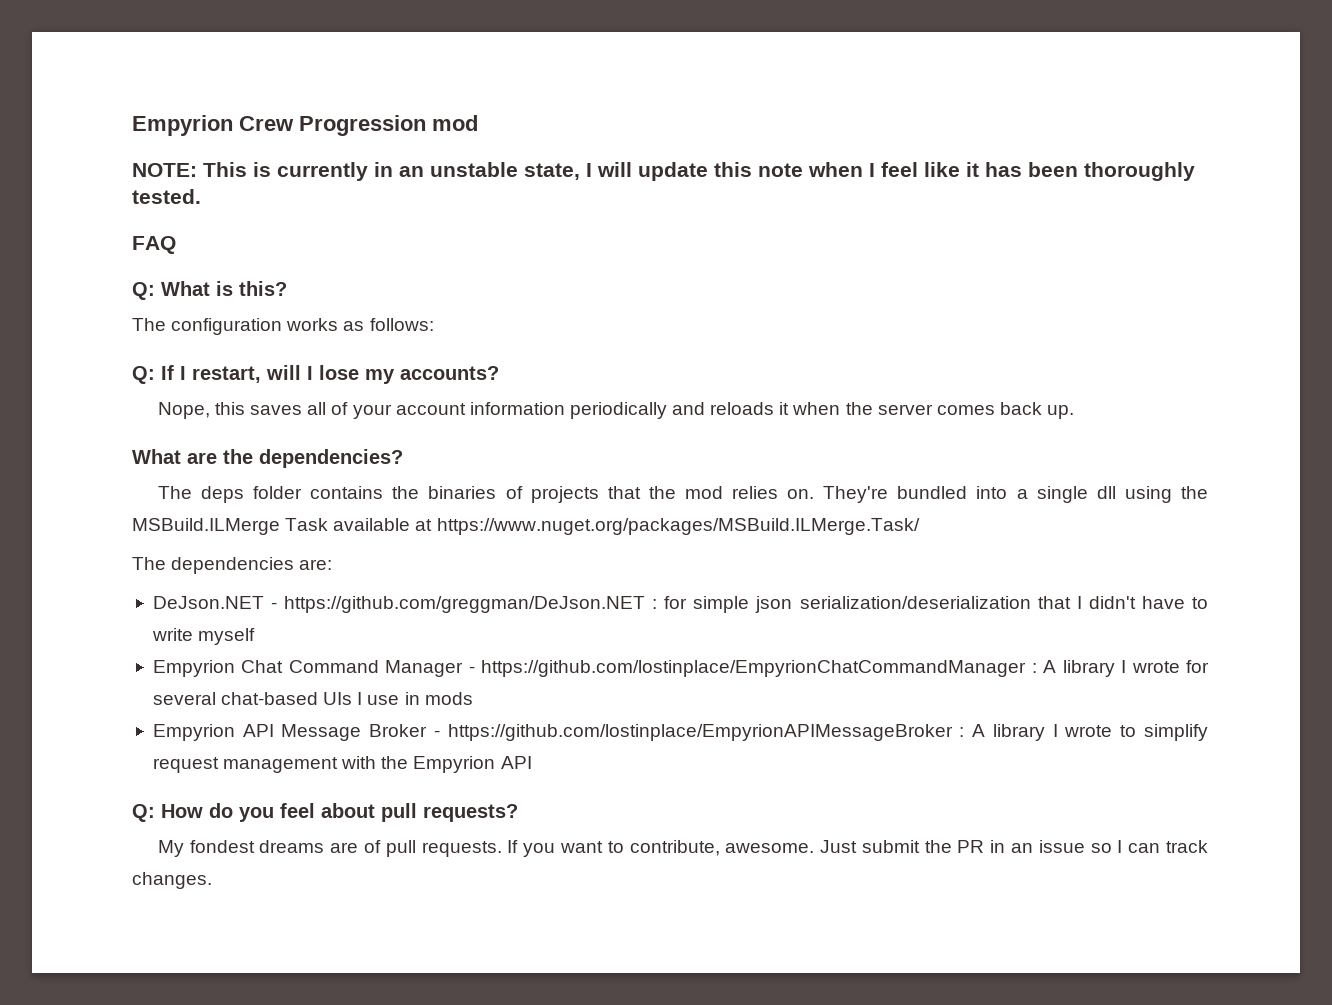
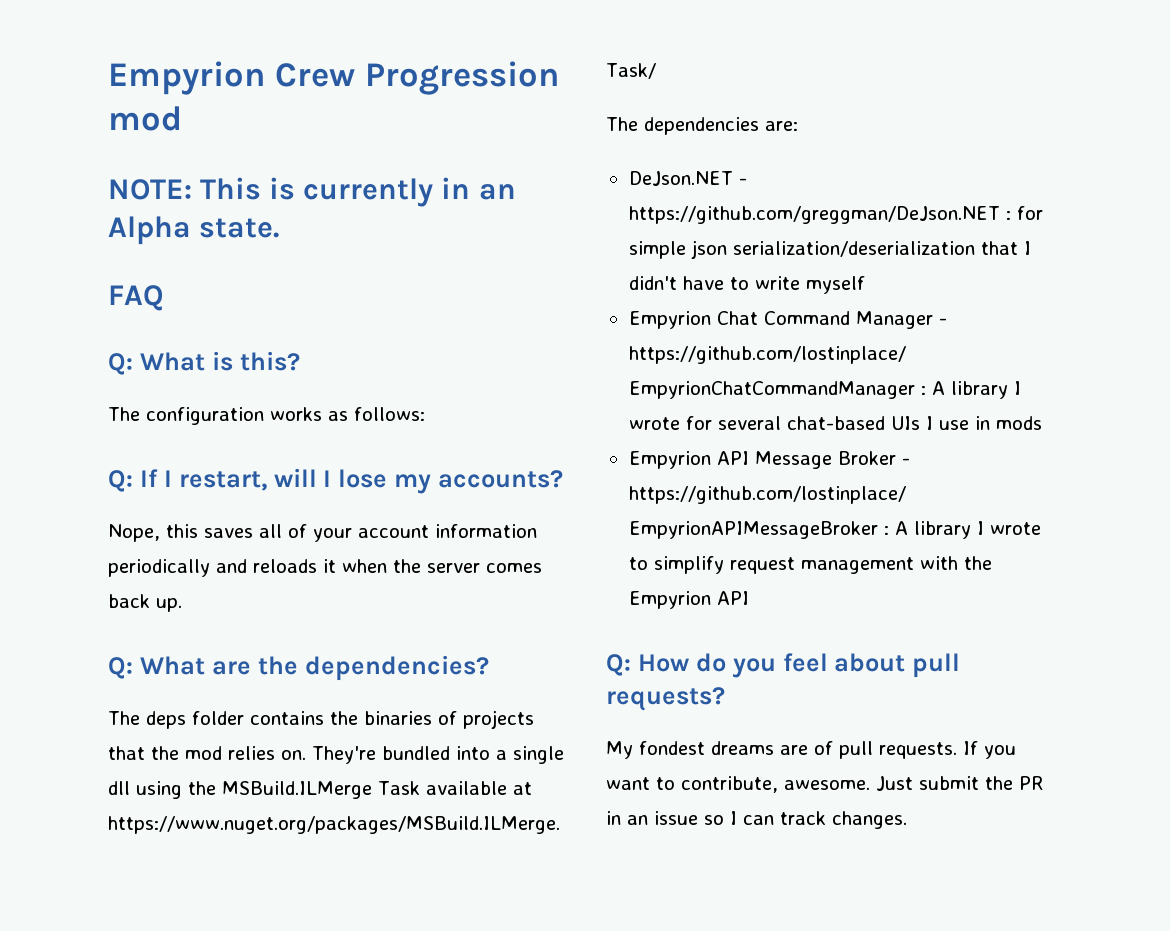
- NOTE: This is currently in an unstable state, I will update this note when I feel like it has been thoroughly tested.
+ NOTE: This is currently in an Alpha state.
- What are the dependencies?
+ Q: What are the dependencies?

